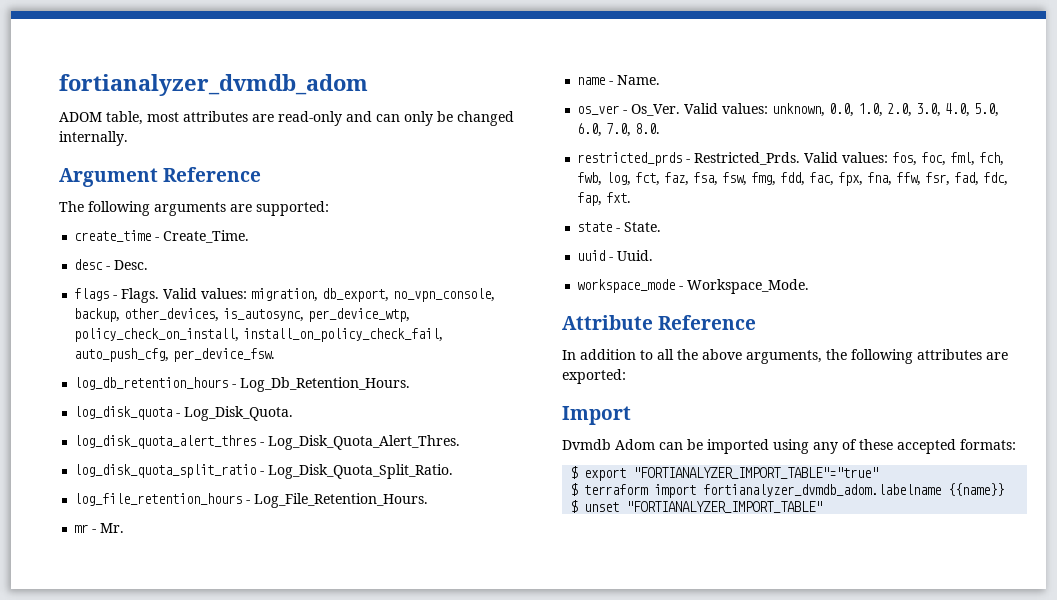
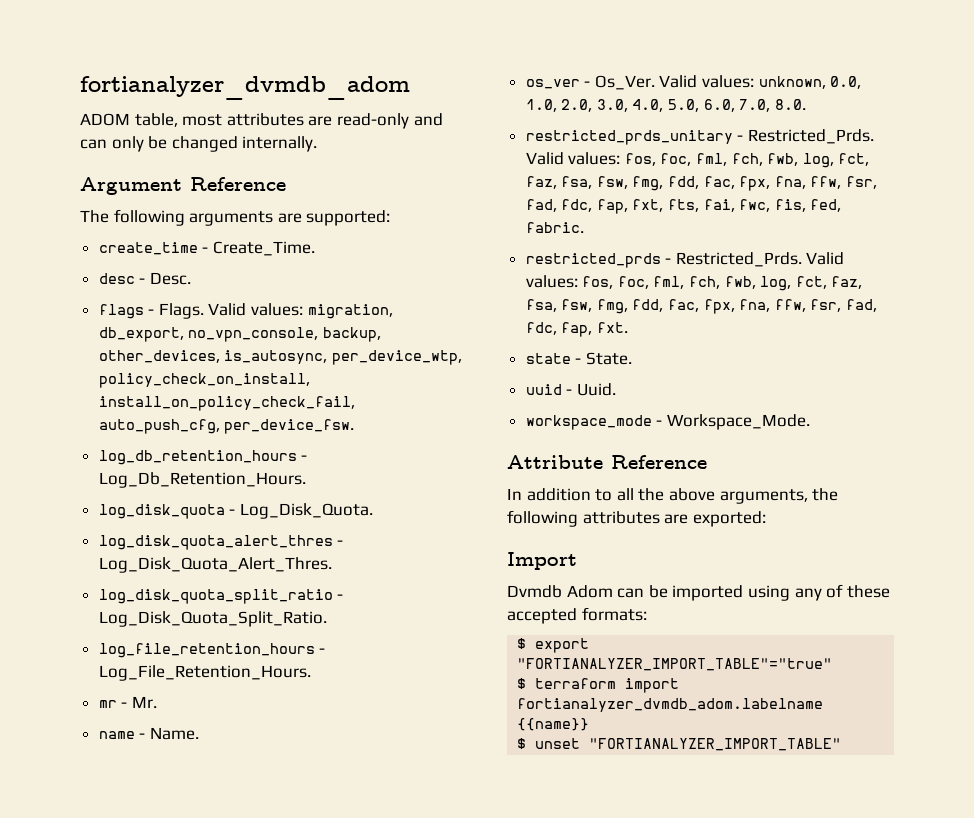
+ restricted_prds_unitary - Restricted_Prds. Valid values: fos, foc, fml, fch, fwb, log, fct, faz, fsa, fsw, fmg, fdd, fac, fpx, fna, ffw, fsr, fad, fdc, fap, fxt, fts, fai, fwc, fis, fed, fabric.

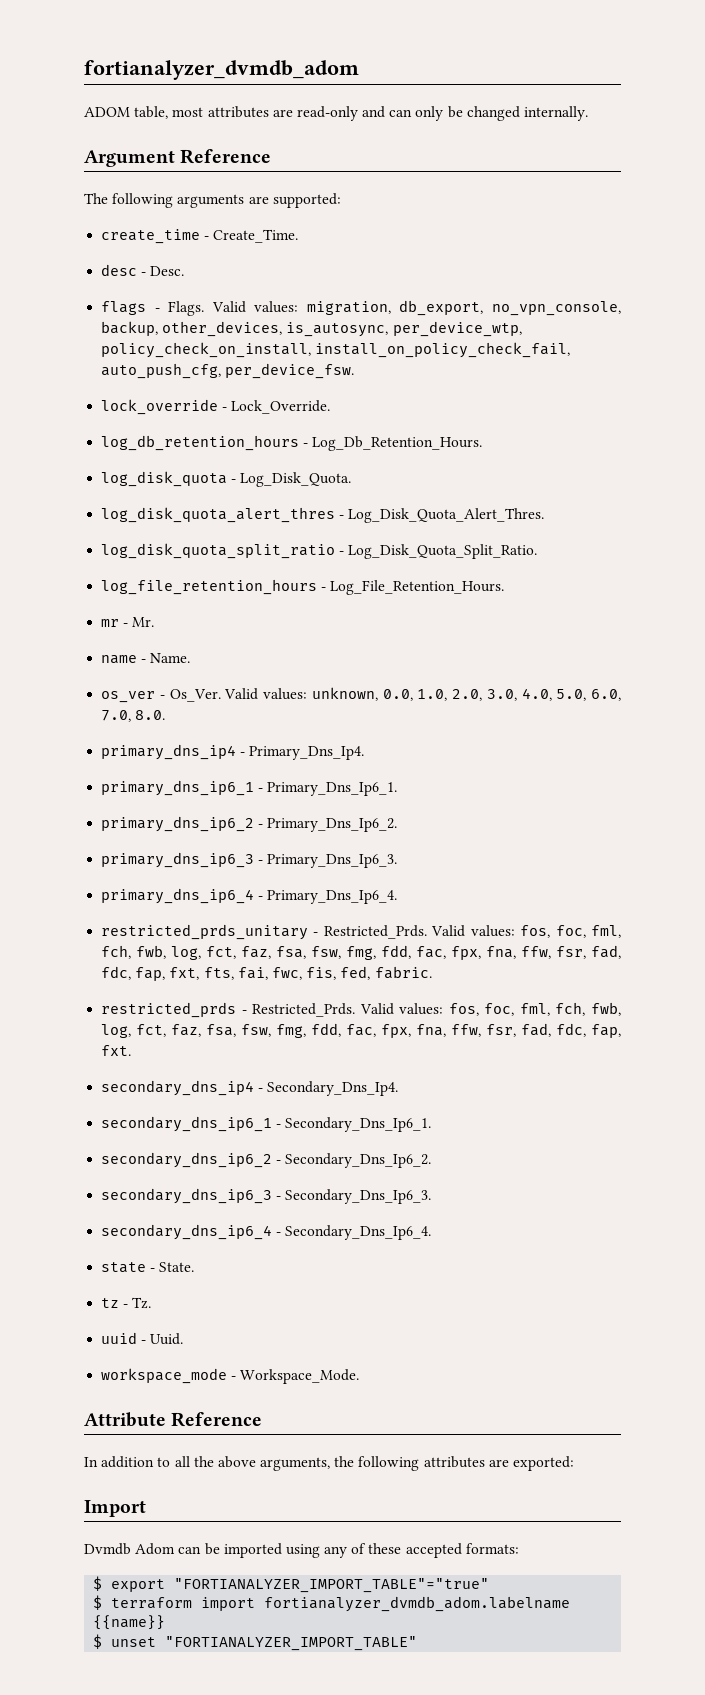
+ lock_override - Lock_Override.
+ primary_dns_ip4 - Primary_Dns_Ip4.
+ primary_dns_ip6_1 - Primary_Dns_Ip6_1.
+ primary_dns_ip6_2 - Primary_Dns_Ip6_2.
+ primary_dns_ip6_3 - Primary_Dns_Ip6_3.
+ primary_dns_ip6_4 - Primary_Dns_Ip6_4.
+ secondary_dns_ip4 - Secondary_Dns_Ip4.
+ secondary_dns_ip6_1 - Secondary_Dns_Ip6_1.
+ secondary_dns_ip6_2 - Secondary_Dns_Ip6_2.
+ secondary_dns_ip6_3 - Secondary_Dns_Ip6_3.
+ secondary_dns_ip6_4 - Secondary_Dns_Ip6_4.
+ tz - Tz.

